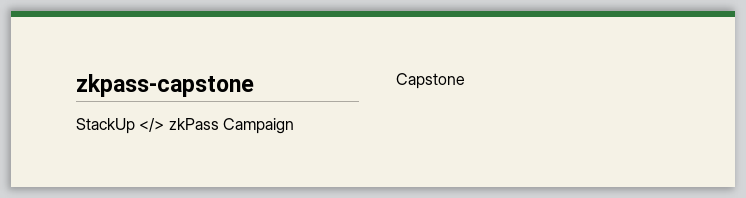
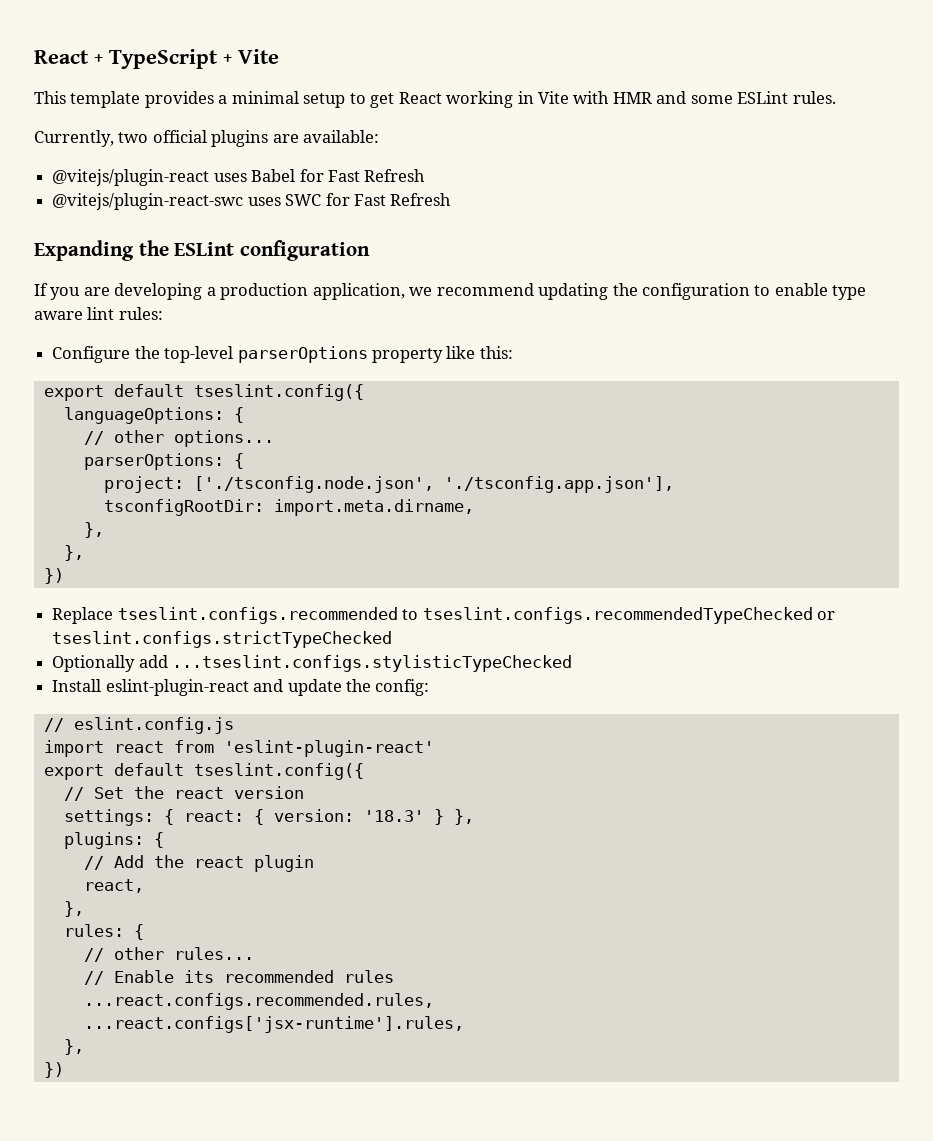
- zkpass-capstone
- StackUp </> zkPass Campaign Capstone
+ React + TypeScript + Vite
+ This template provides a minimal setup to get React working in Vite with HMR and some ESLint rules.
+ Currently, two official plugins are available:
+ @vitejs/plugin-react uses Babel for Fast Refresh
+ @vitejs/plugin-react-swc uses SWC for Fast Refresh
+ Expanding the ESLint configuration
+ If you are developing a production application, we recommend updating the configuration to enable type aware lint rules:
+ Configure the top-level parserOptions property like this:
+ export default tseslint.config({
+ languageOptions: {
+ // other options...
+ parserOptions: {
+ project: ['./tsconfig.node.json', './tsconfig.app.json'],
+ tsconfigRootDir: import.meta.dirname,
+ },
+ },
+ })
+ Replace tseslint.configs.recommended to tseslint.configs.recommendedTypeChecked or tseslint.configs.strictTypeChecked
+ Optionally add ...tseslint.configs.stylisticTypeChecked
+ Install eslint-plugin-react and update the config:
+ // eslint.config.js
+ import react from 'eslint-plugin-react'
+ export default tseslint.config({
+ // Set the react version
+ settings: { react: { version: '18.3' } },
+ plugins: {
+ // Add the react plugin
+ react,
+ },
+ rules: {
+ // other rules...
+ // Enable its recommended rules
+ ...react.configs.recommended.rules,
+ ...react.configs['jsx-runtime'].rules,
+ },
+ })

